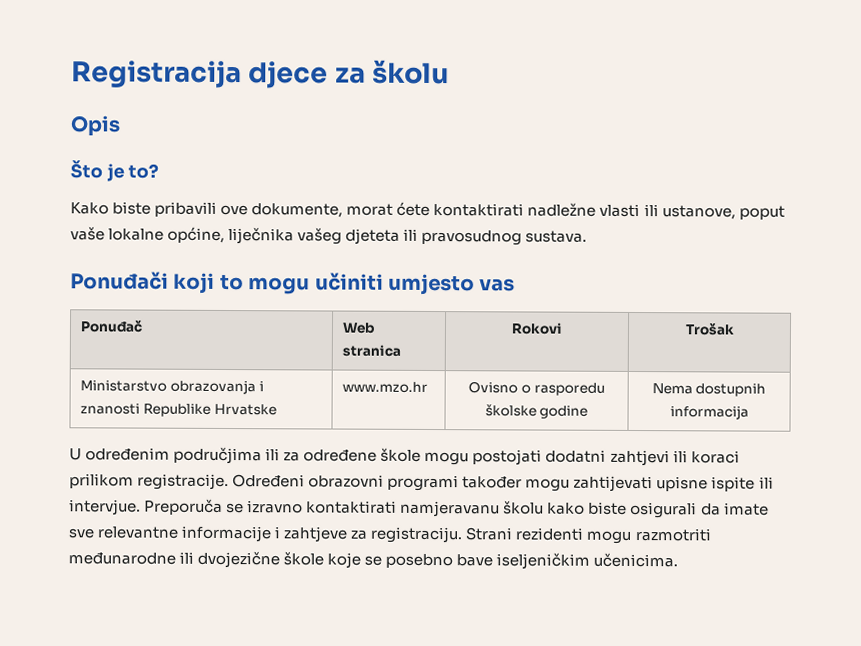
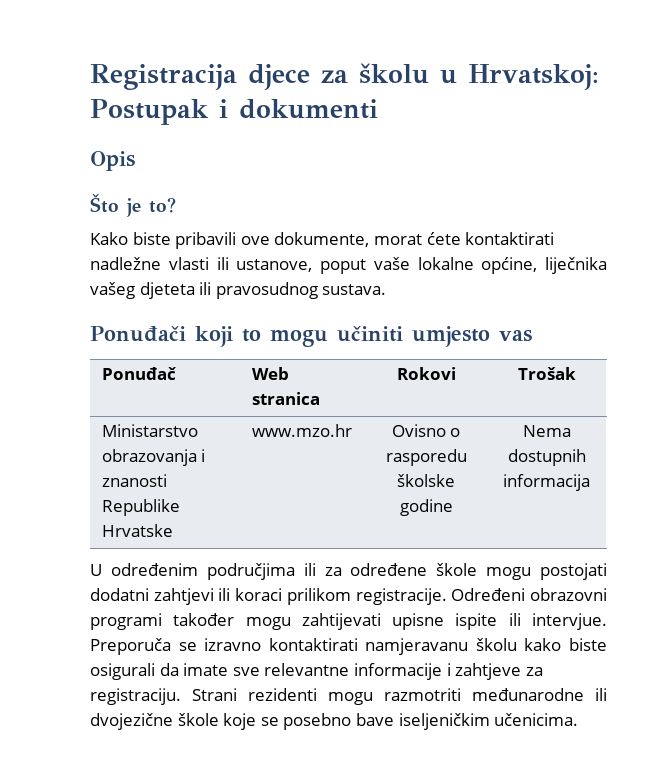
- Registracija djece za školu
+ Registracija djece za školu u Hrvatskoj: Postupak i dokumenti

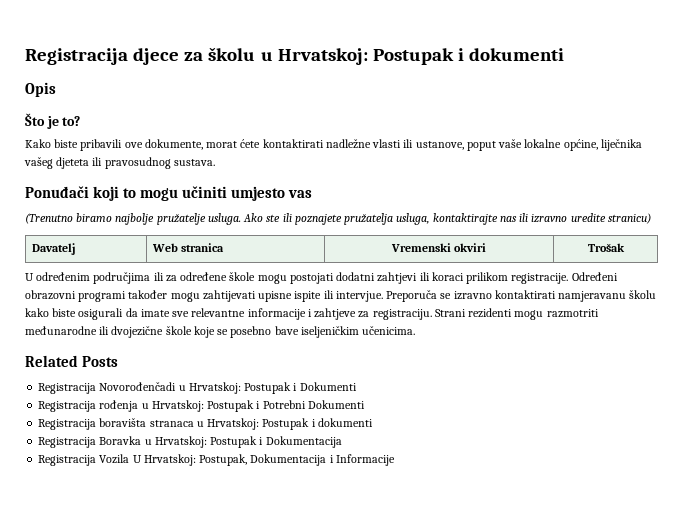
- Ponuđač | Web stranica | Rokovi | Trošak
+ (Trenutno biramo najbolje pružatelje usluga. Ako ste ili poznajete pružatelja usluga, kontaktirajte nas ili izravno uredite stranicu)
+ Davatelj | Web stranica | Vremenski okviri | Trošak
- Ministarstvo obrazovanja i znanosti Republike Hrvatske | www.mzo.hr | Ovisno o rasporedu školske godine | Nema dostupnih informacija
+ Related Posts
+ Registracija Novorođenčadi u Hrvatskoj: Postupak i Dokumenti
+ Registracija rođenja u Hrvatskoj: Postupak i Potrebni Dokumenti
+ Registracija boravišta stranaca u Hrvatskoj: Postupak i dokumenti
+ Registracija Boravka u Hrvatskoj: Postupak i Dokumentacija
+ Registracija Vozila U Hrvatskoj: Postupak, Dokumentacija i Informacije

